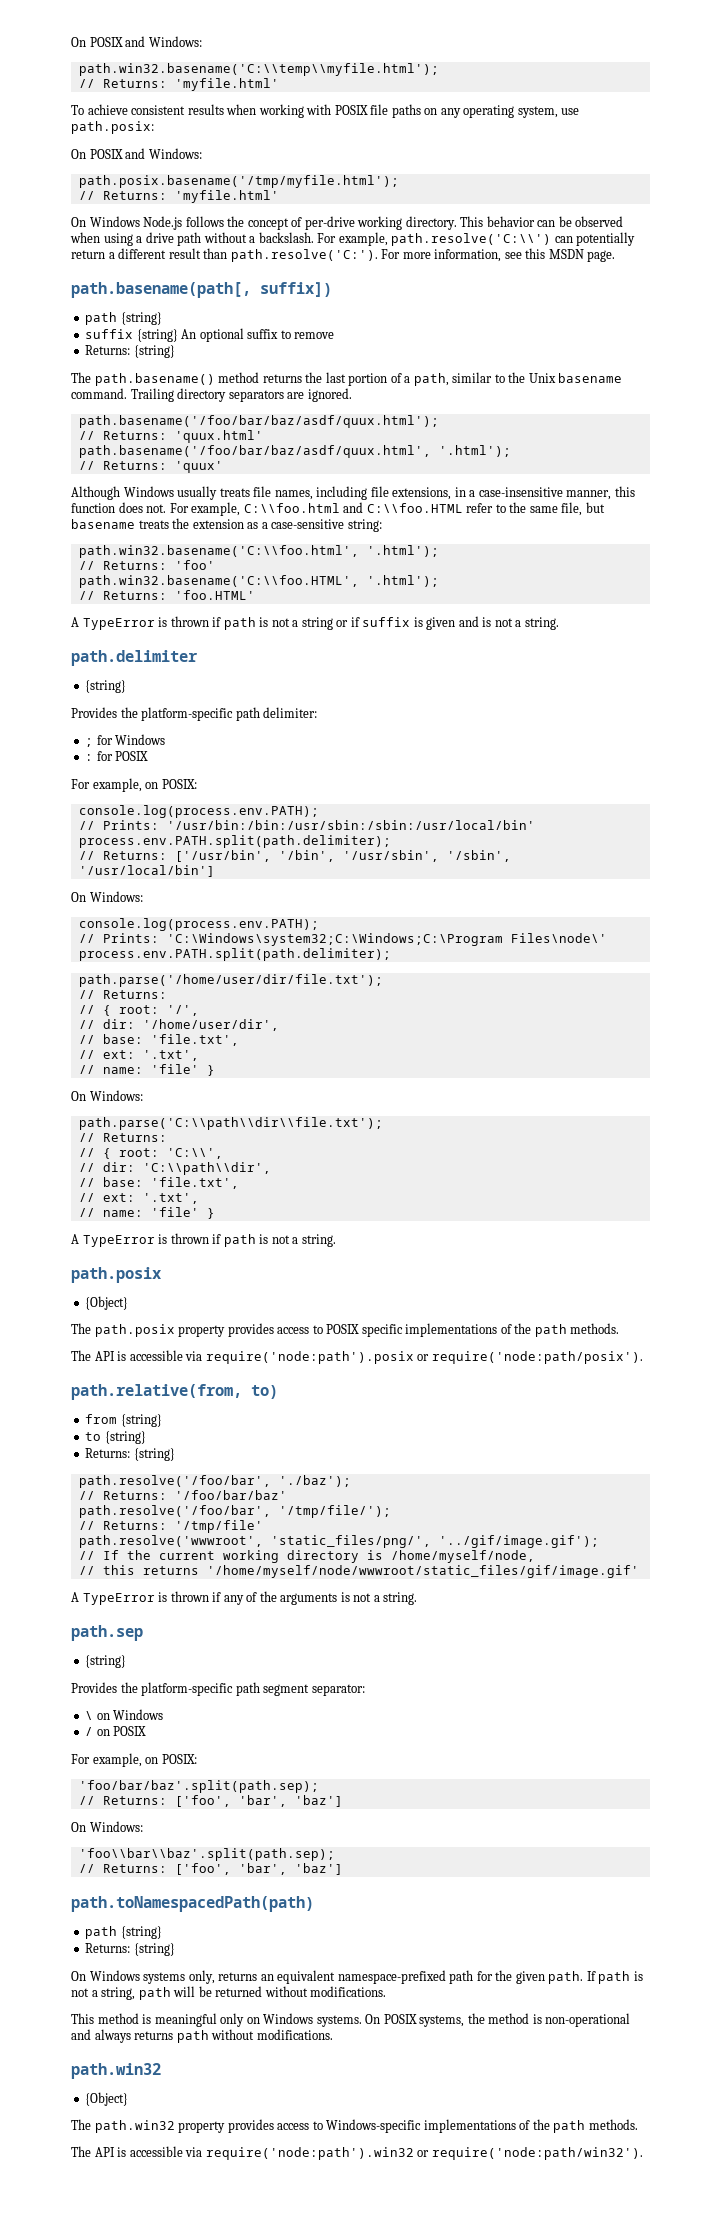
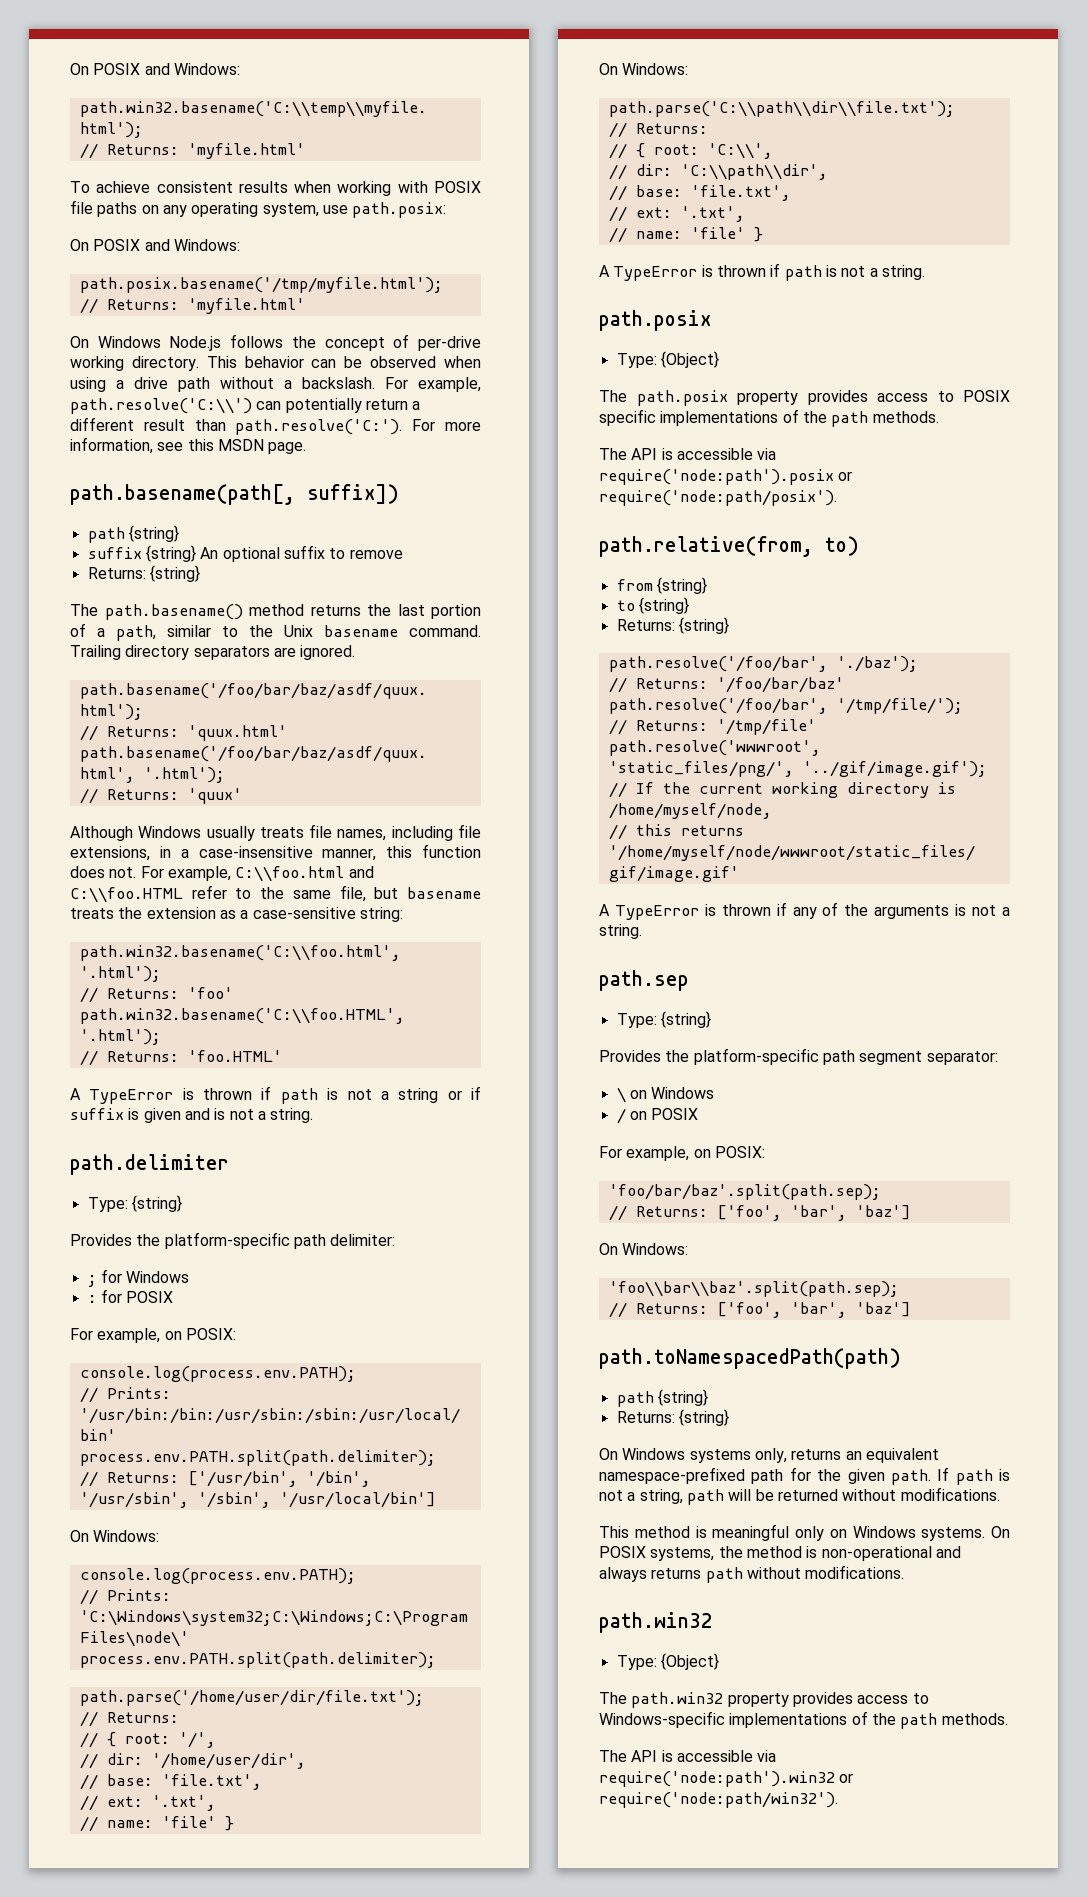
  path.delimiter
- {string}
+ Type: {string}
  A TypeError is thrown if path is not a string.
  path.posix
- {Object}
+ Type: {Object}
  path.sep
- {string}
+ Type: {string}
  On POSIX systems, the method is non-operational and always returns path without modifications.
  path.win32
- {Object}
+ Type: {Object}

